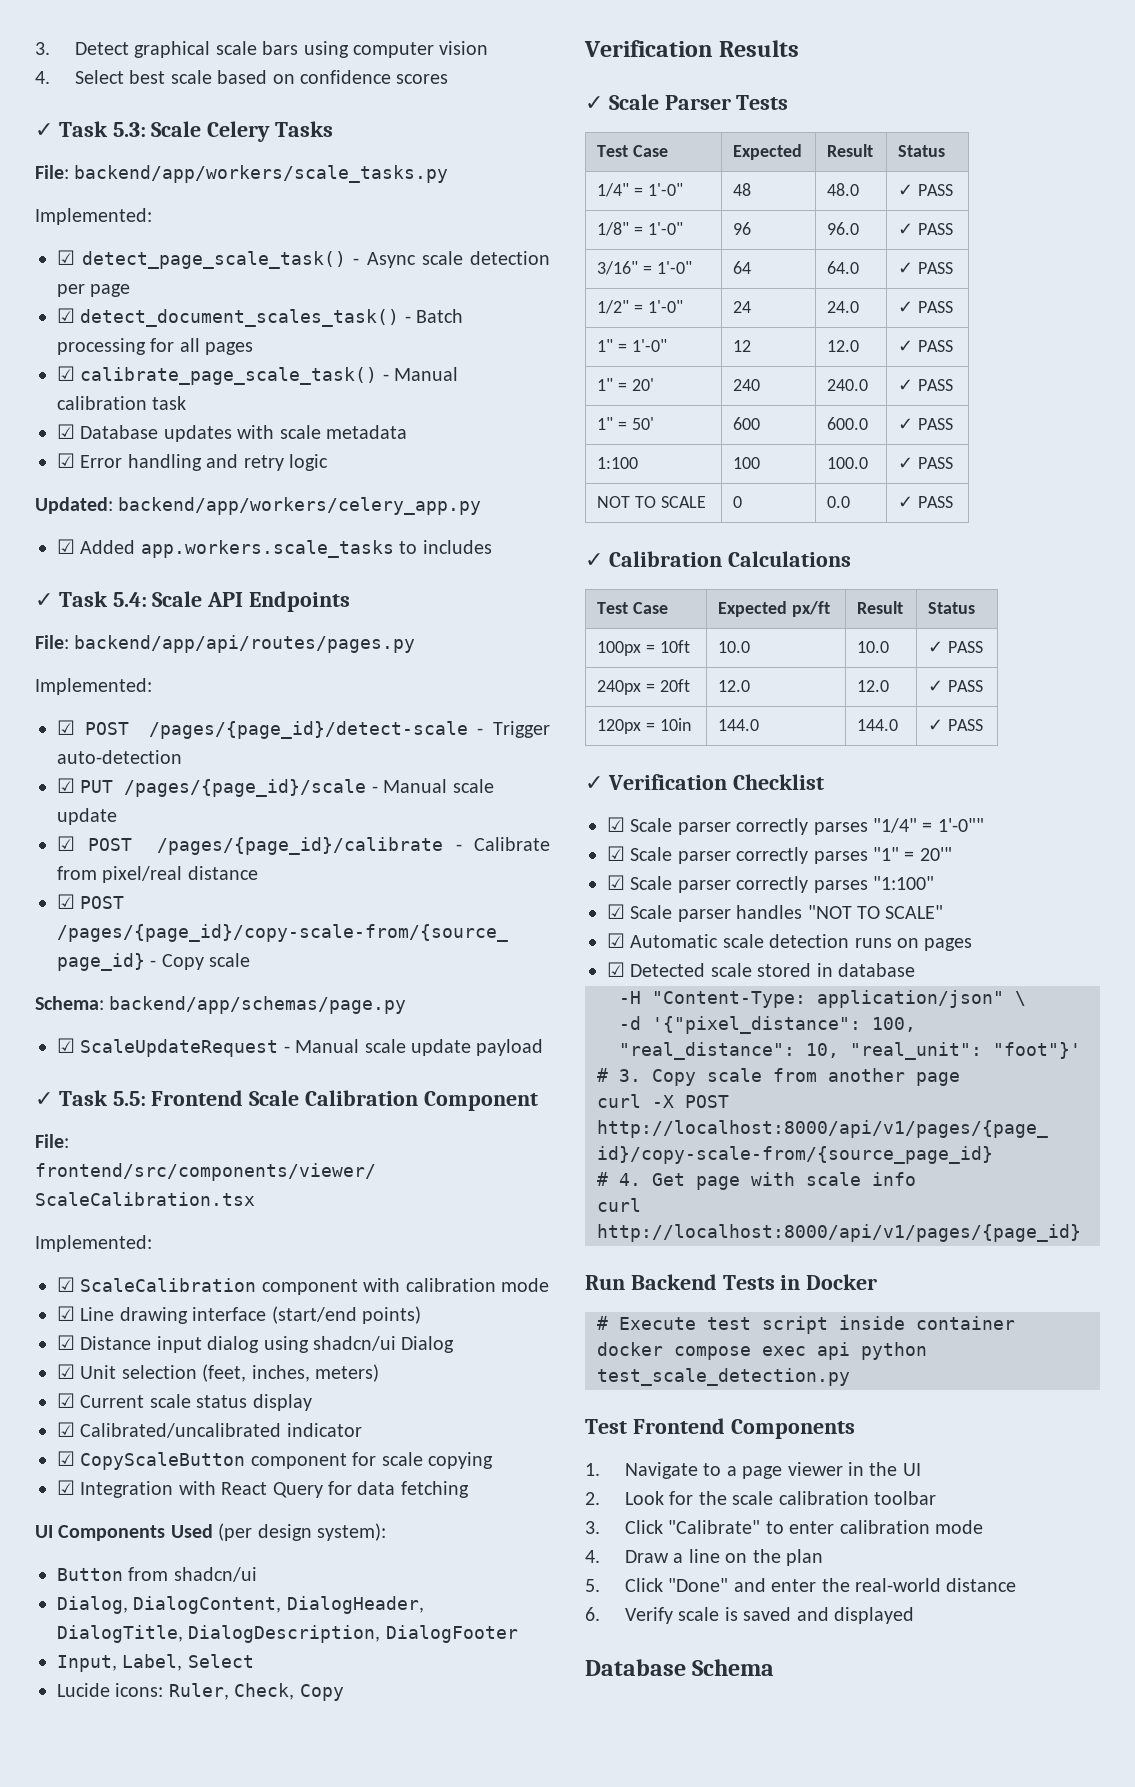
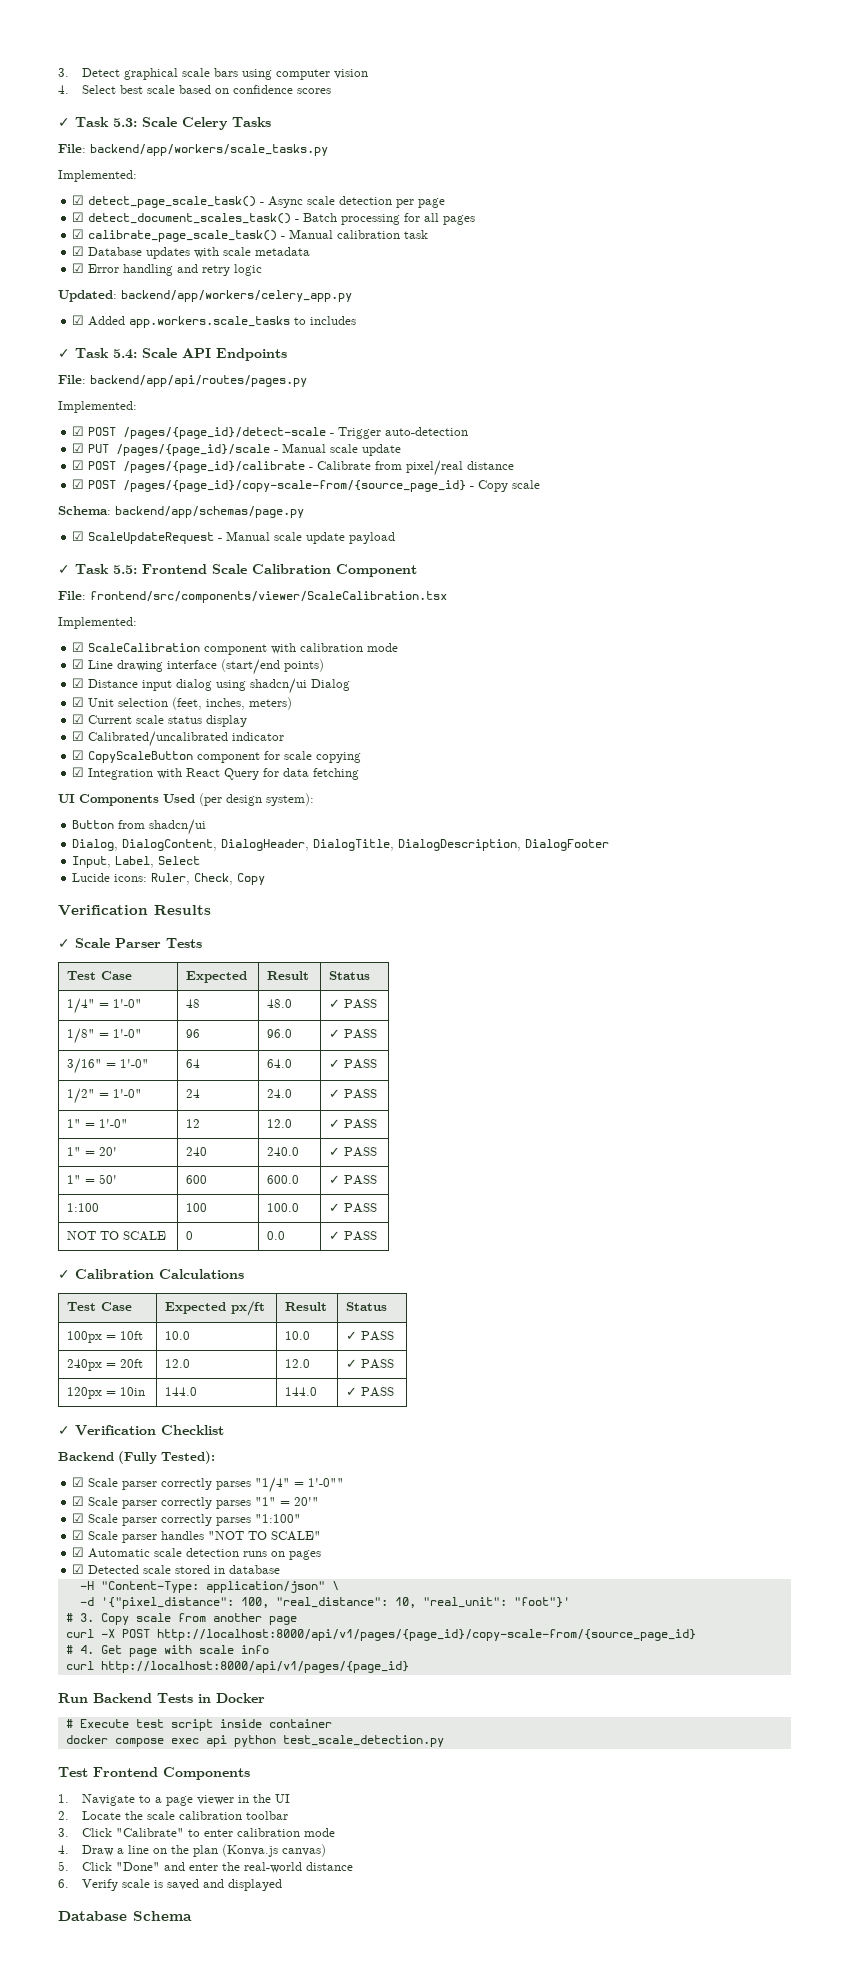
+ Backend (Fully Tested):
- 2. Look for the scale calibration toolbar
+ 2. Locate the scale calibration toolbar
- 4. Draw a line on the plan
+ 4. Draw a line on the plan (Konva.js canvas)

